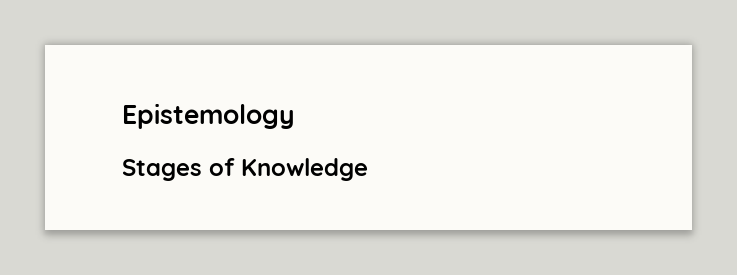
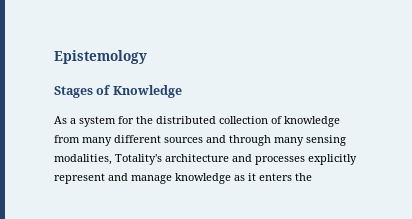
+ As a system for the distributed collection of knowledge from many different sources and through many sensing modalities, Totality's architecture and processes explicitly represent and manage knowledge as it enters the

